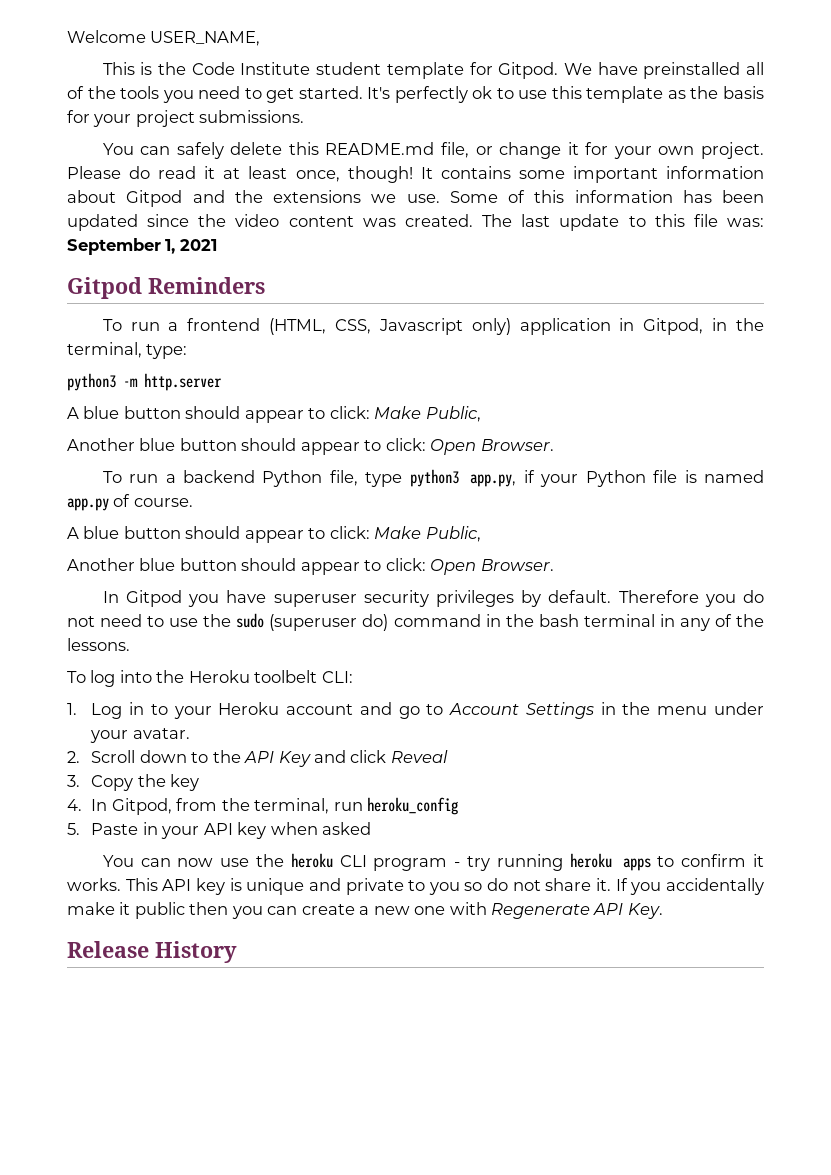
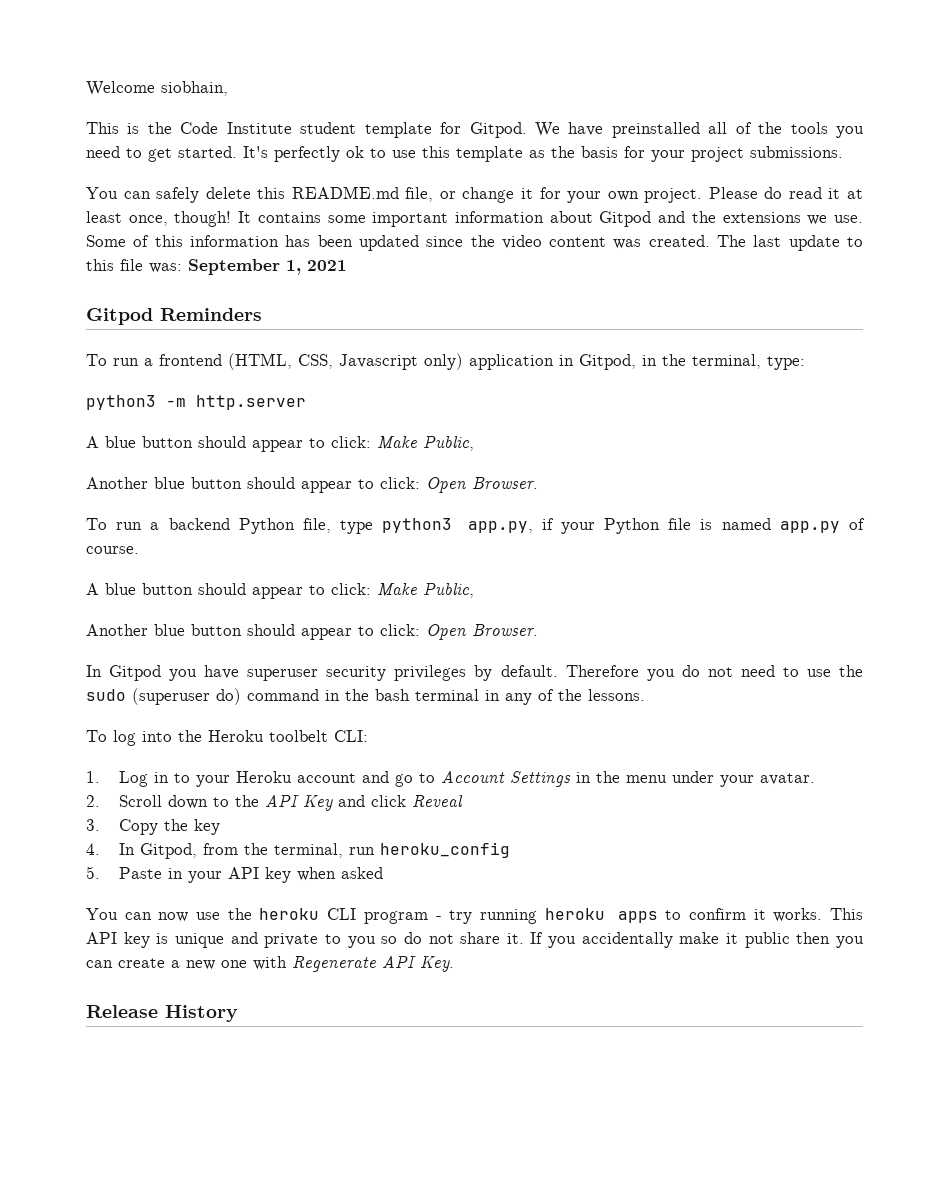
- Welcome USER_NAME,
+ Welcome siobhain,

